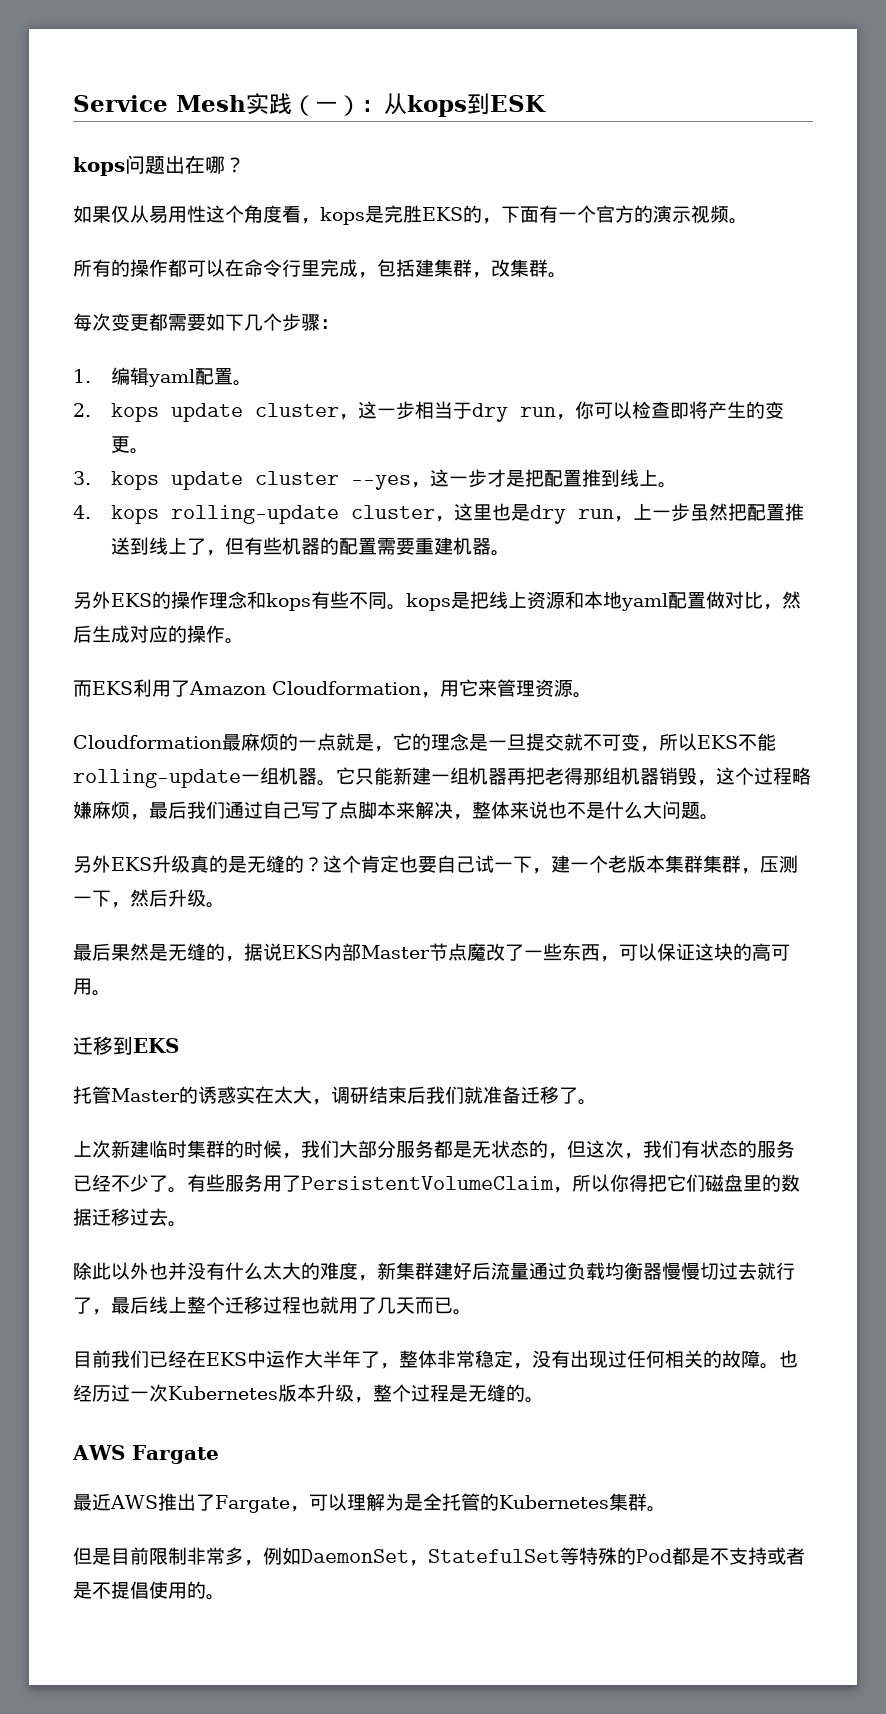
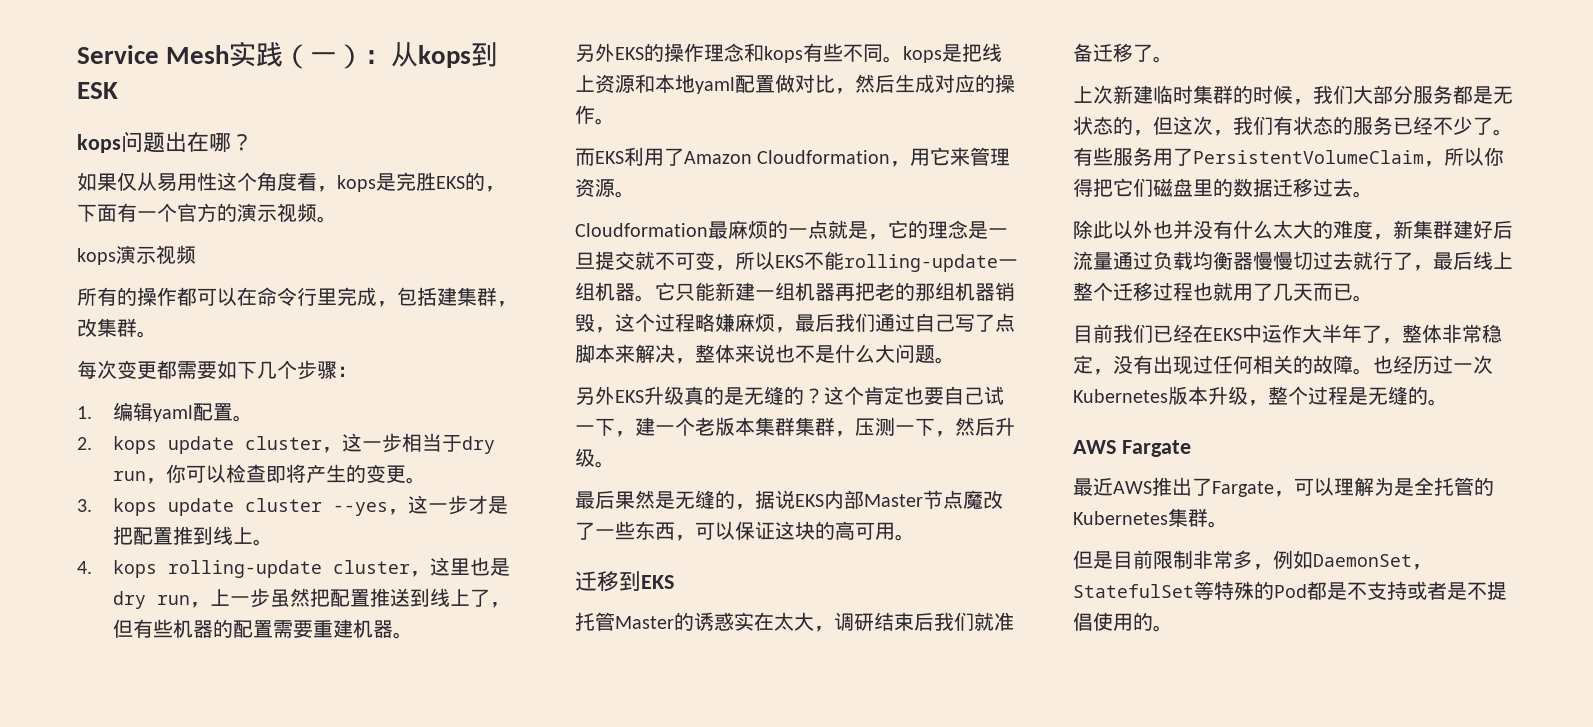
+ kops演示视频
- 它只能新建一组机器再把老得那组机器销毁，这个过程略嫌麻烦，最后我们通过自己写了点脚本来解决，整体来说也不是什么大问题。
+ 它只能新建一组机器再把老的那组机器销毁，这个过程略嫌麻烦，最后我们通过自己写了点脚本来解决，整体来说也不是什么大问题。

